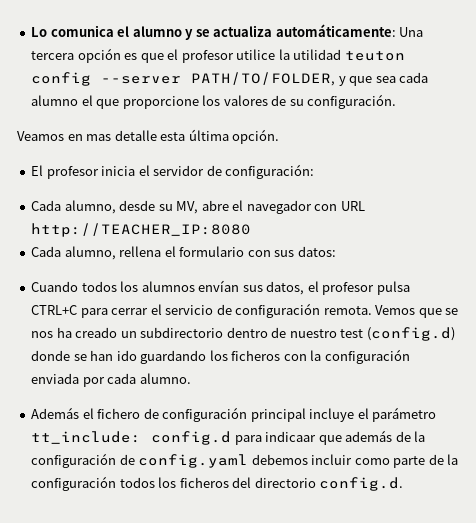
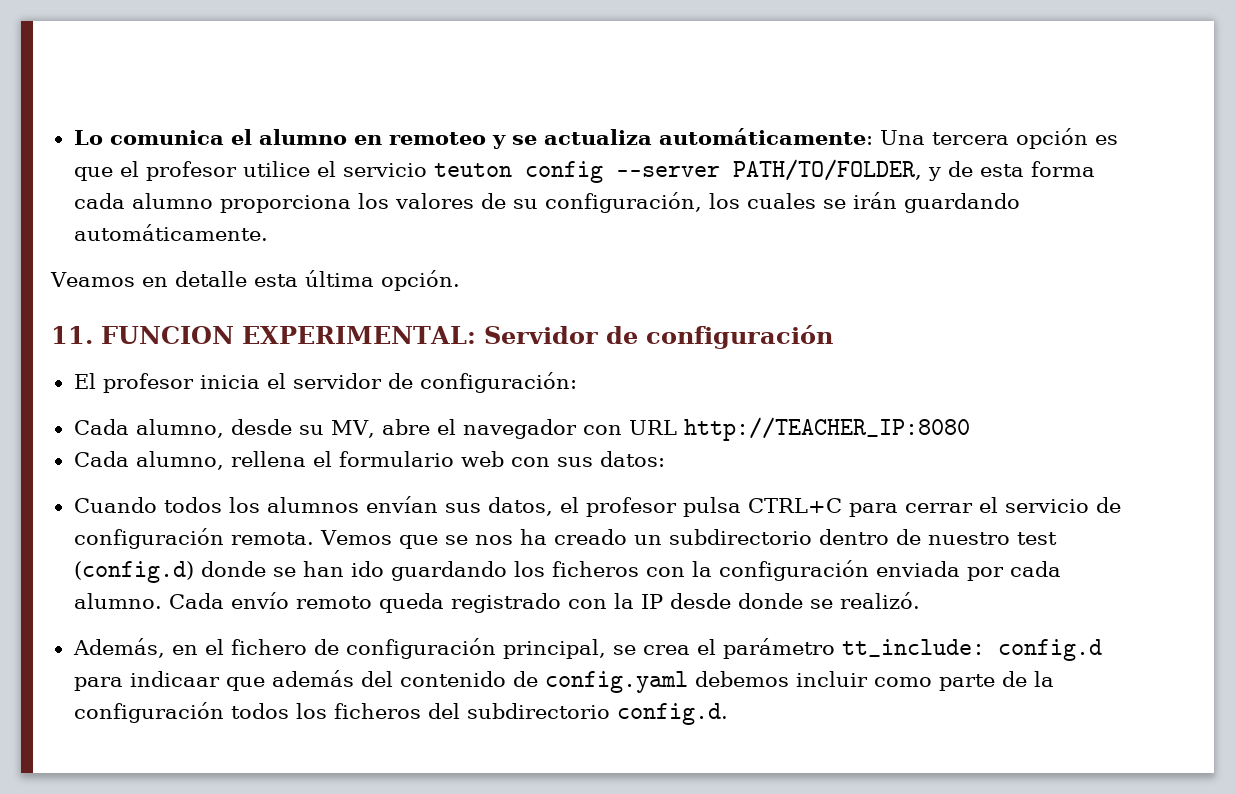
- Lo comunica el alumno y se actualiza automáticamente: Una tercera opción es que el profesor utilice la utilidad teuton config --server PATH/TO/FOLDER, y que sea cada alumno el que proporcione los valores de su configuración.
+ Lo comunica el alumno en remoteo y se actualiza automáticamente: Una tercera opción es que el profesor utilice el servicio teuton config --server PATH/TO/FOLDER, y de esta forma cada alumno proporciona los valores de su configuración, los cuales se irán guardando automáticamente.
- Veamos en mas detalle esta última opción.
+ Veamos en detalle esta última opción.
+ 11. FUNCION EXPERIMENTAL: Servidor de configuración
- Cada alumno, rellena el formulario con sus datos:
+ Cada alumno, rellena el formulario web con sus datos:
- Vemos que se nos ha creado un subdirectorio dentro de nuestro test (config.d) donde se han ido guardando los ficheros con la configuración enviada por cada alumno.
- Además el fichero de configuración principal incluye el parámetro tt_include: config.d para indicaar que además de la configuración de config.yaml debemos incluir como parte de la configuración todos los ficheros del directorio config.d.
+ Vemos que se nos ha creado un subdirectorio dentro de nuestro test (config.d) donde se han ido guardando los ficheros con la configuración enviada por cada alumno. Cada envío remoto queda registrado con la IP desde donde se realizó.
+ Además, en el fichero de configuración principal, se crea el parámetro tt_include: config.d para indicaar que además del contenido de config.yaml debemos incluir como parte de la configuración todos los ficheros del subdirectorio config.d.

